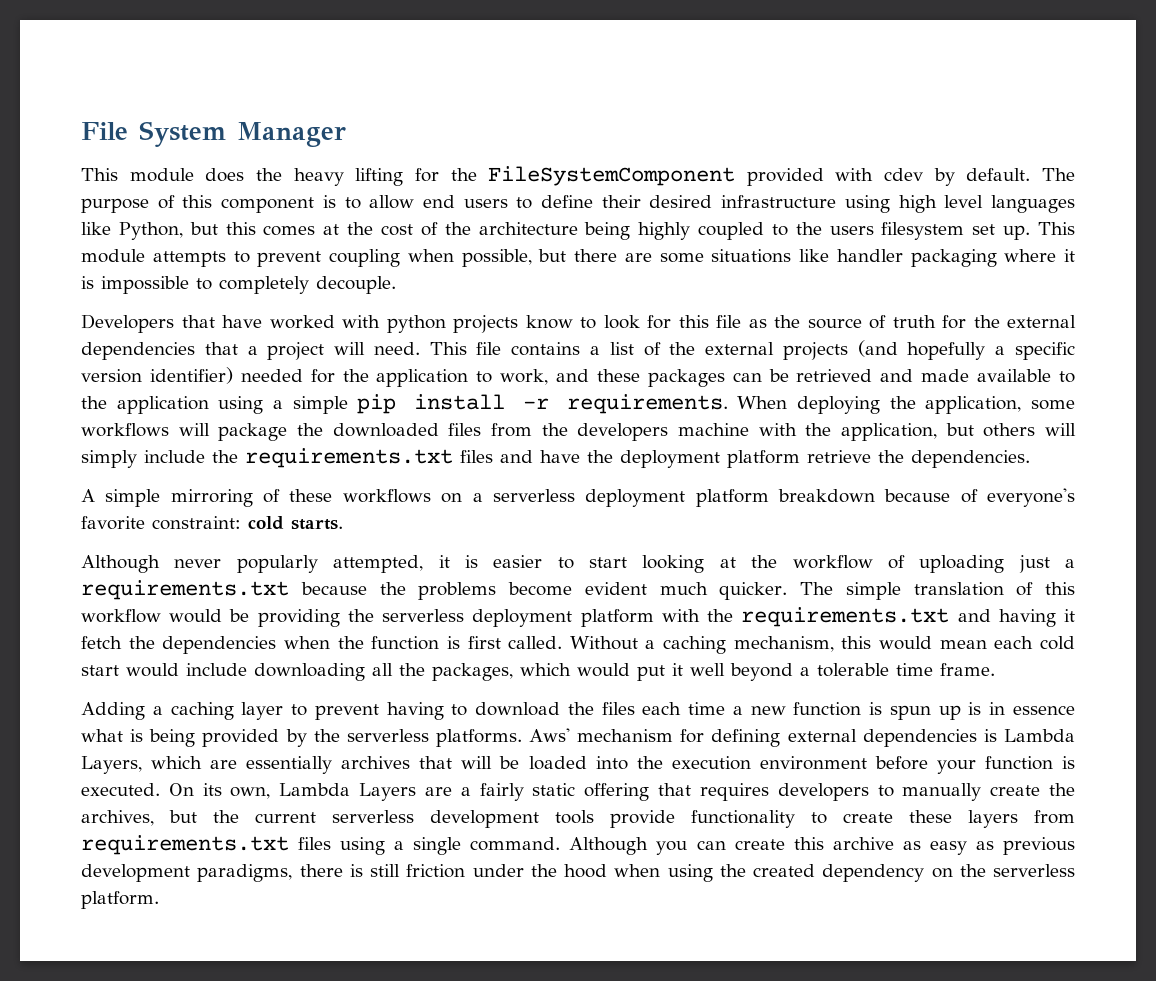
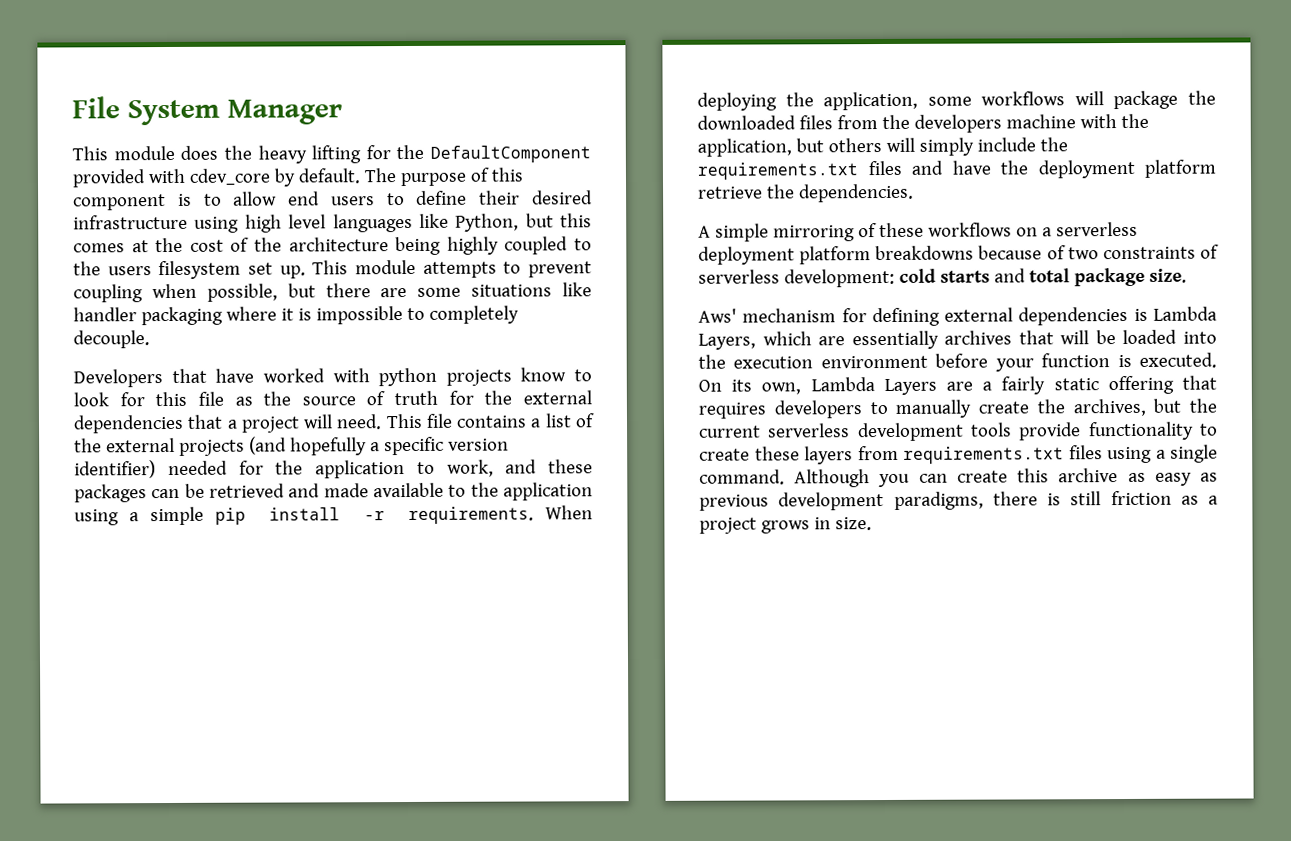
- This module does the heavy lifting for the FileSystemComponent provided with cdev by default.
+ This module does the heavy lifting for the DefaultComponent provided with cdev_core by default.
- A simple mirroring of these workflows on a serverless deployment platform breakdown because of everyone's favorite constraint: cold starts.
- Although never popularly attempted, it is easier to start looking at the workflow of uploading just a requirements.txt because the problems become evident much quicker. The simple translation of this workflow would be providing the serverless deployment platform with the requirements.txt and having it fetch the dependencies when the function is first called. Without a caching mechanism, this would mean each cold start would include downloading all the packages, which would put it well beyond a tolerable time frame.
- Adding a caching layer to prevent having to download the files each time a new function is spun up is in essence what is being provided by the serverless platforms. Aws' mechanism for defining external dependencies is Lambda Layers, which are essentially archives that will be loaded into the execution environment before your function is executed.
+ A simple mirroring of these workflows on a serverless deployment platform breakdowns because of two constraints of serverless development: cold starts and total package size.
+ Aws' mechanism for defining external dependencies is Lambda Layers, which are essentially archives that will be loaded into the execution environment before your function is executed.
- Although you can create this archive as easy as previous development paradigms, there is still friction under the hood when using the created dependency on the serverless platform.
+ Although you can create this archive as easy as previous development paradigms, there is still friction as a project grows in size.

